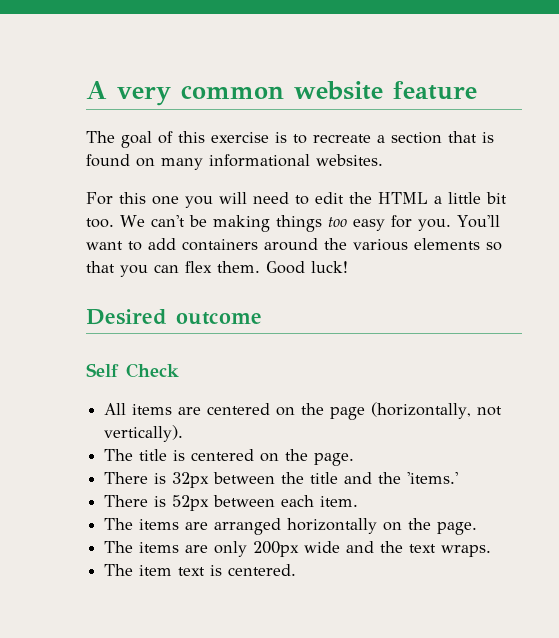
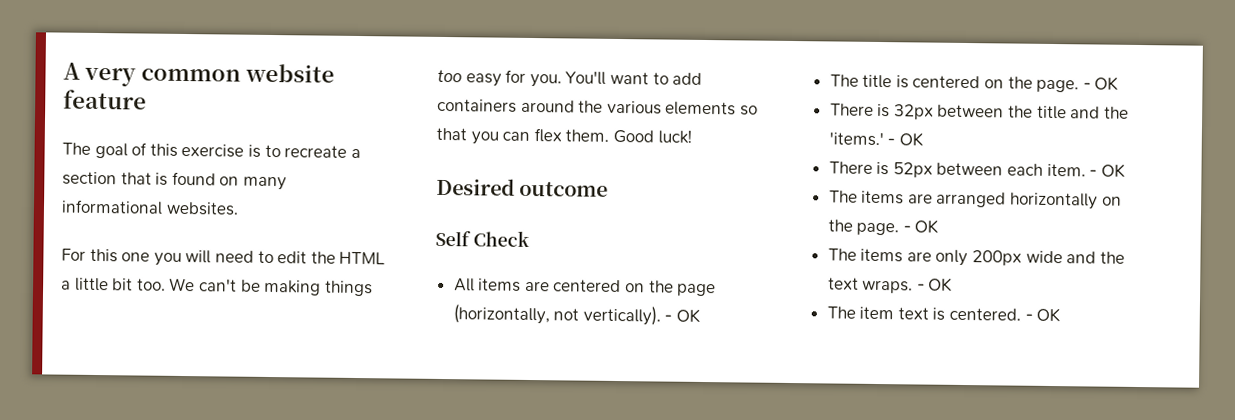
- All items are centered on the page (horizontally, not vertically).
+ All items are centered on the page (horizontally, not vertically). - OK
- The title is centered on the page.
+ The title is centered on the page. - OK
- There is 32px between the title and the 'items.'
+ There is 32px between the title and the 'items.' - OK
- There is 52px between each item.
+ There is 52px between each item. - OK
- The items are arranged horizontally on the page.
+ The items are arranged horizontally on the page. - OK
- The items are only 200px wide and the text wraps.
+ The items are only 200px wide and the text wraps. - OK
- The item text is centered.
+ The item text is centered. - OK

